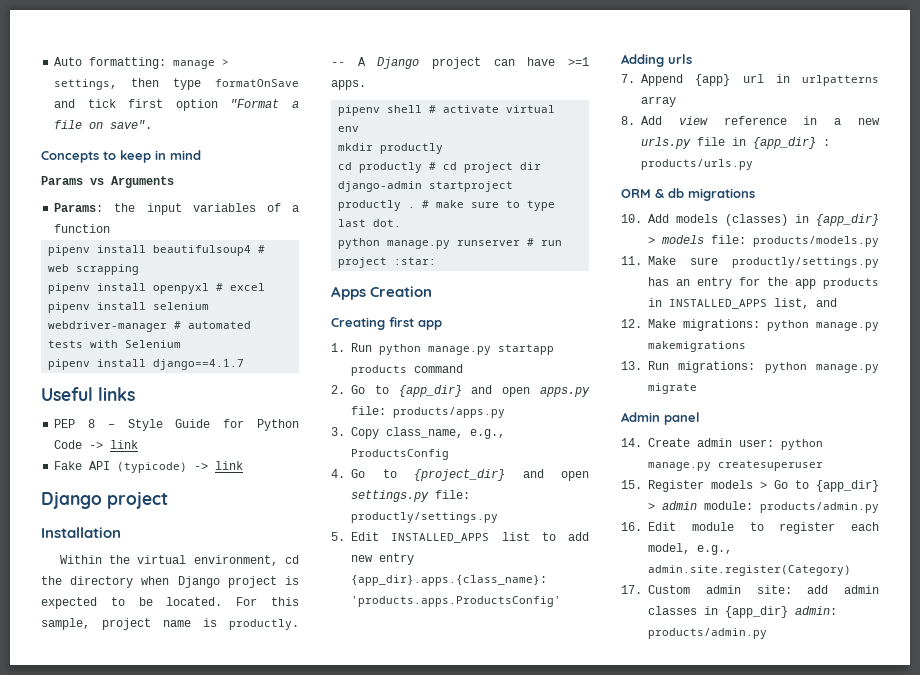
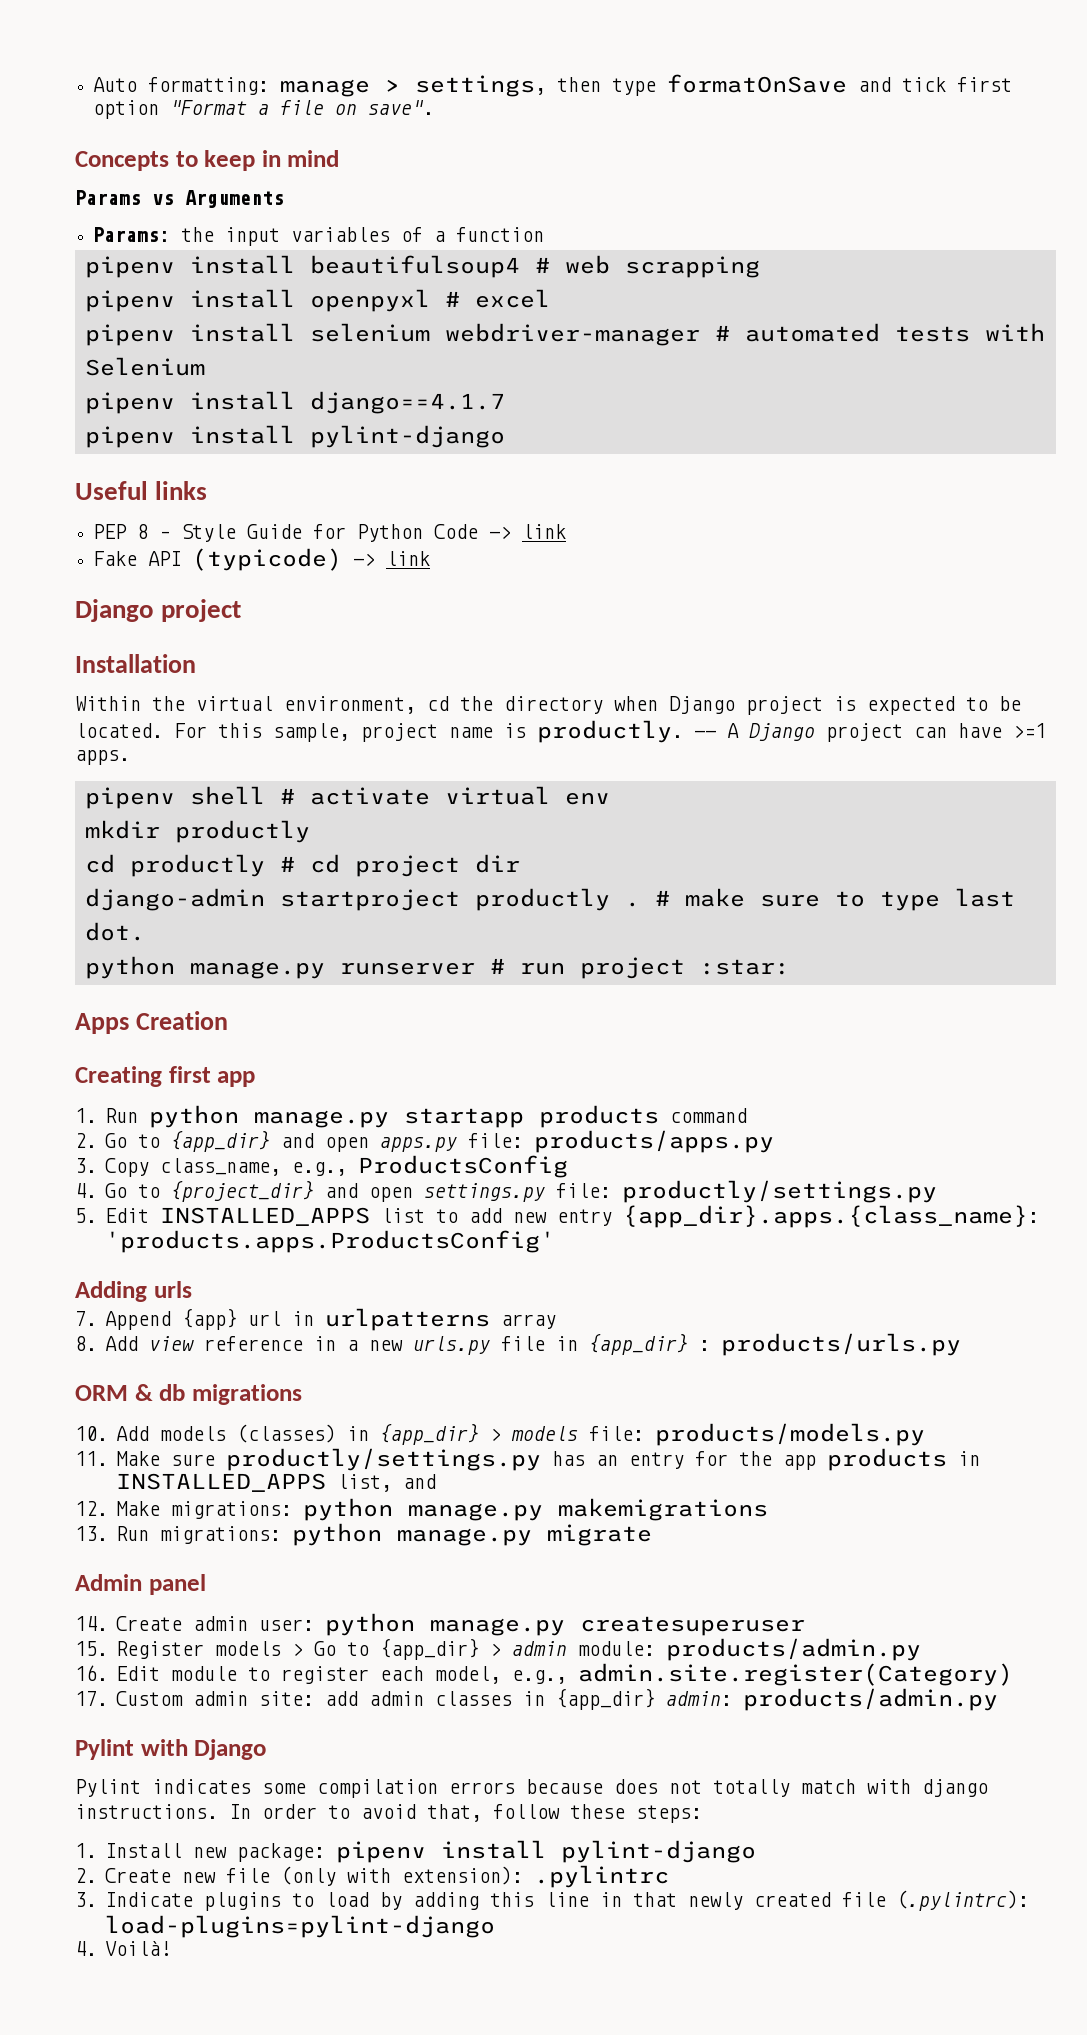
  pipenv install django==4.1.7
+ pipenv install pylint-django
+ Pylint with Django
+ Pylint indicates some compilation errors because does not totally match with django instructions. In order to avoid that, follow these steps:
+ 1. Install new package: pipenv install pylint-django
+ 2. Create new file (only with extension): .pylintrc
+ 3. Indicate plugins to load by adding this line in that newly created file (.pylintrc): load-plugins=pylint-django
+ 4. Voilà!

